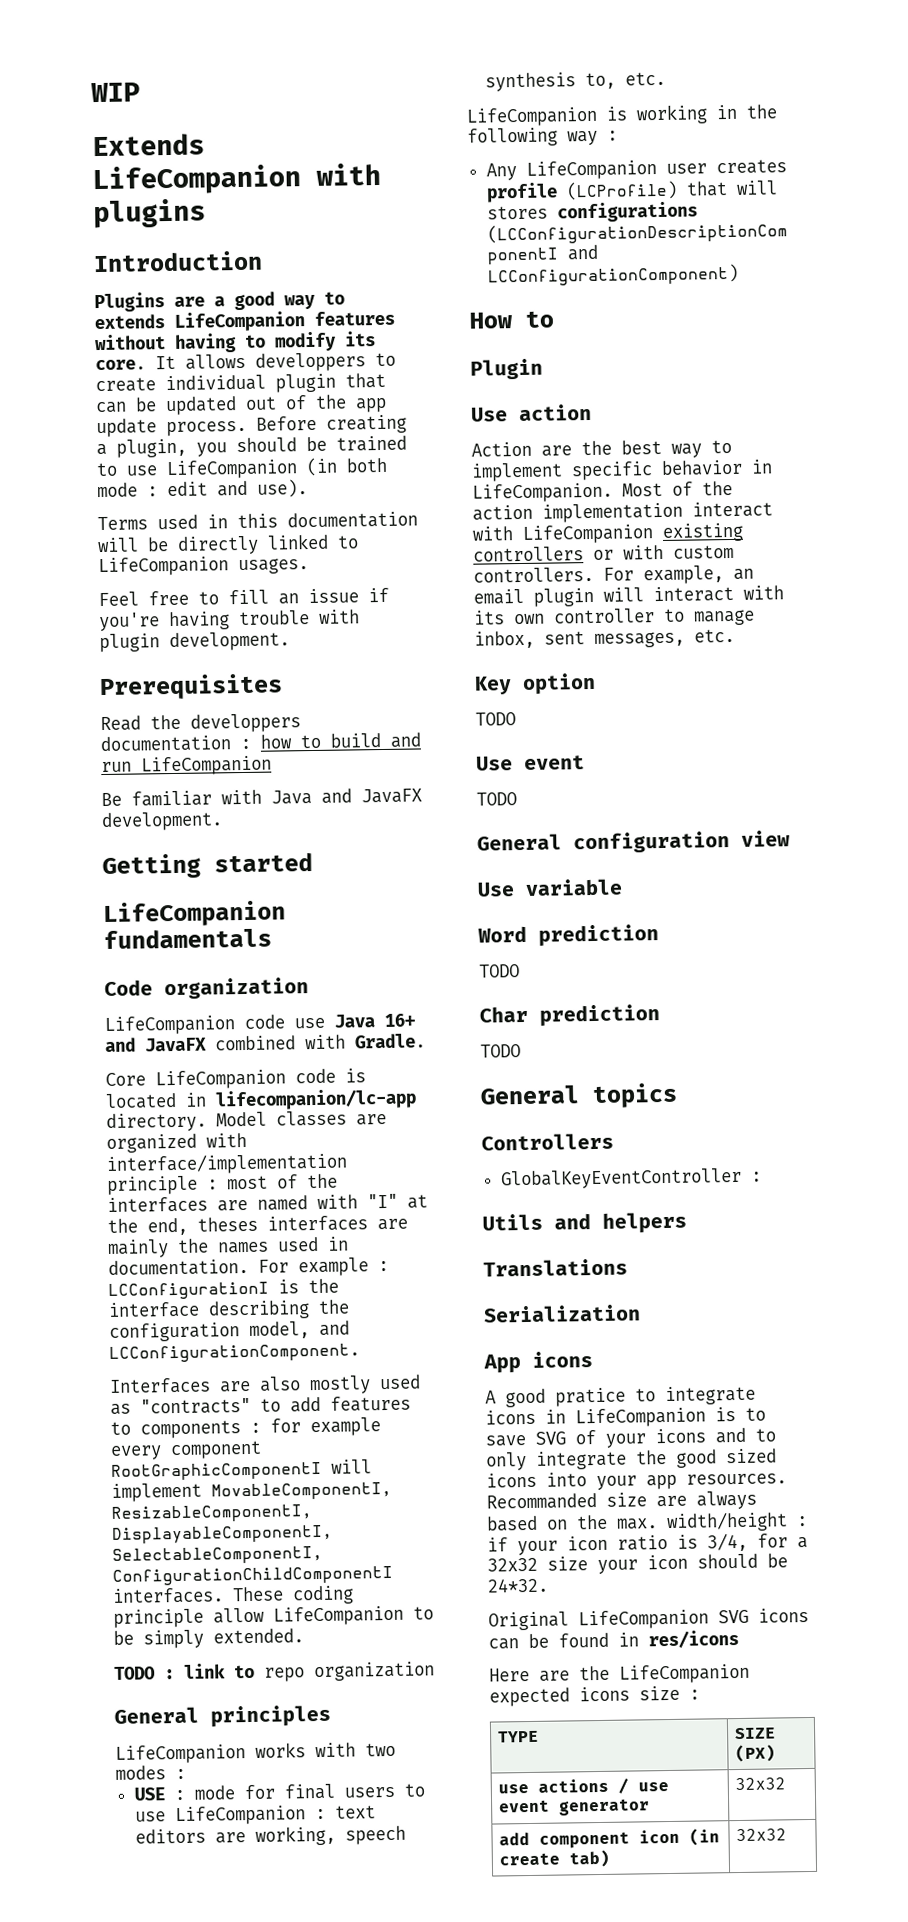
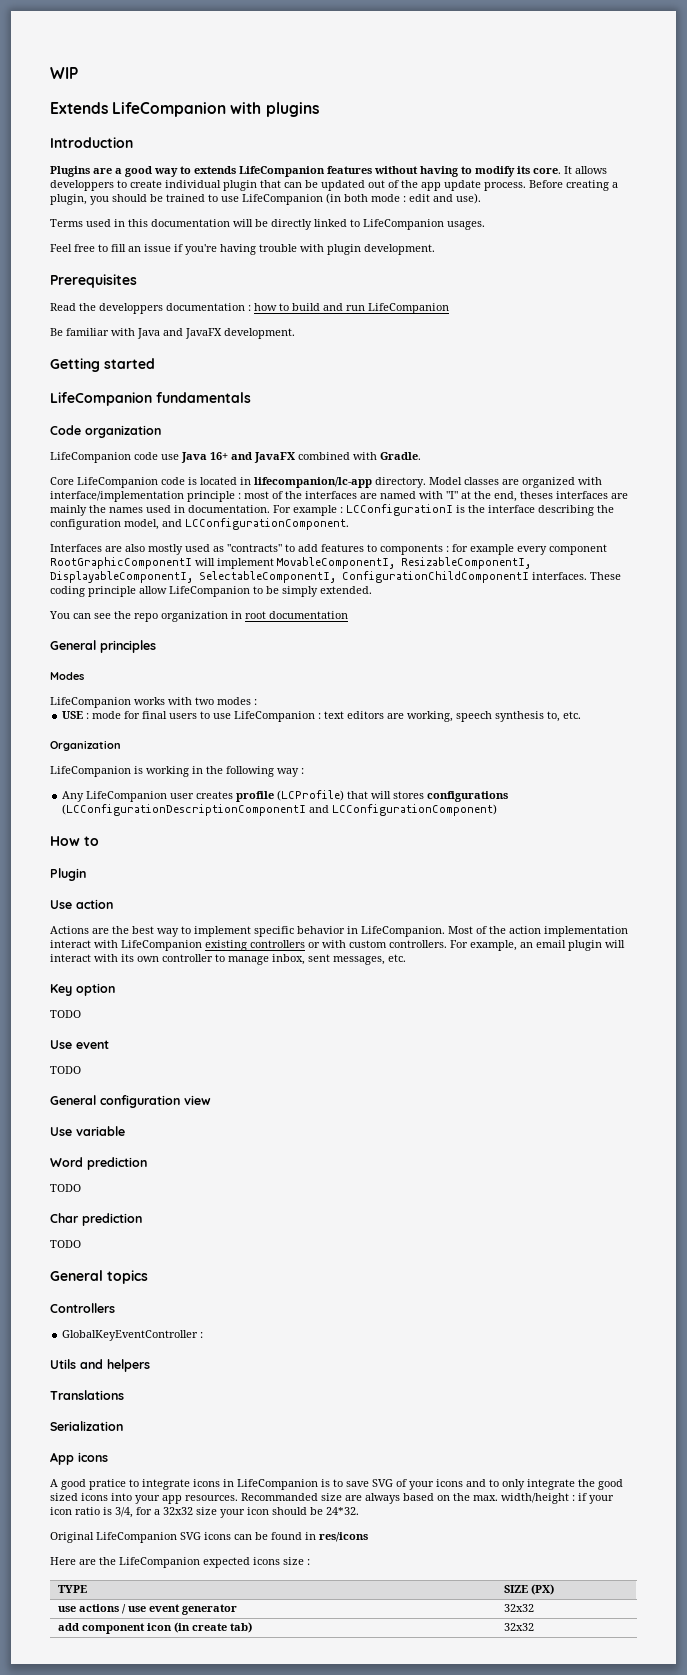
- TODO : link to repo organization
+ You can see the repo organization in root documentation
+ Modes
+ Organization
- Action are the best way to implement specific behavior in LifeCompanion.
+ Actions are the best way to implement specific behavior in LifeCompanion.

